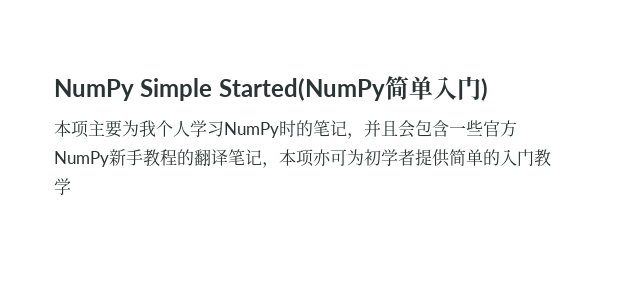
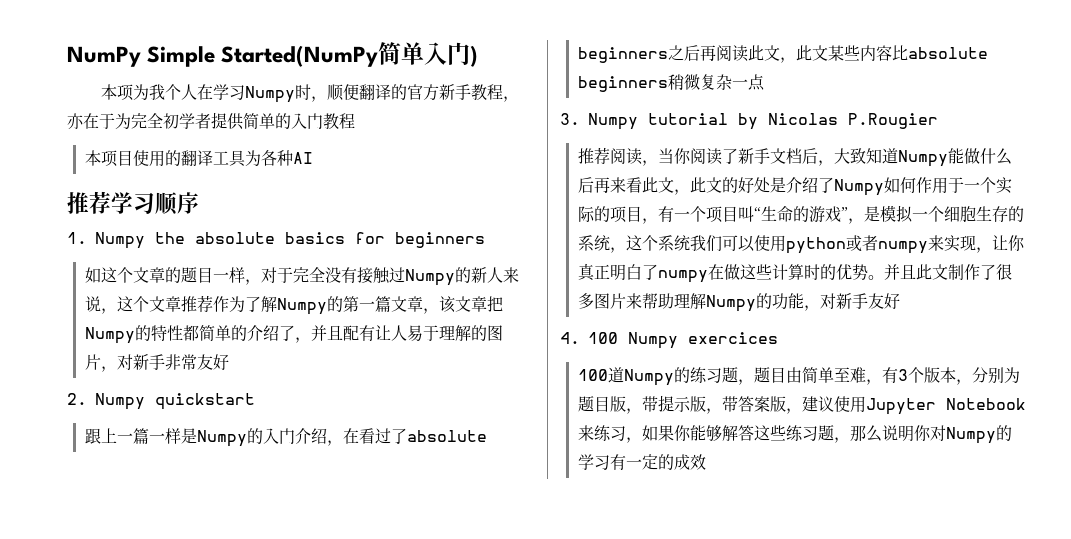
- 本项主要为我个人学习NumPy时的笔记，并且会包含一些官方NumPy新手教程的翻译笔记，本项亦可为初学者提供简单的入门教学
+ 本项为我个人在学习Numpy时，顺便翻译的官方新手教程，亦在于为完全初学者提供简单的入门教程
+ 本项目使用的翻译工具为各种AI
+ 推荐学习顺序
+ 1. Numpy the absolute basics for beginners
+ 如这个文章的题目一样，对于完全没有接触过Numpy的新人来说，这个文章推荐作为了解Numpy的第一篇文章，该文章把Numpy的特性都简单的介绍了，并且配有让人易于理解的图片，对新手非常友好
+ 2. Numpy quickstart
+ 跟上一篇一样是Numpy的入门介绍，在看过了absolute beginners之后再阅读此文，此文某些内容比absolute beginners稍微复杂一点
+ 3. Numpy tutorial by Nicolas P.Rougier
+ 推荐阅读，当你阅读了新手文档后，大致知道Numpy能做什么后再来看此文，此文的好处是介绍了Numpy如何作用于一个实际的项目，有一个项目叫“生命的游戏”，是模拟一个细胞生存的系统，这个系统我们可以使用python或者numpy来实现，让你真正明白了numpy在做这些计算时的优势。并且此文制作了很多图片来帮助理解Numpy的功能，对新手友好
+ 4. 100 Numpy exercices
+ 100道Numpy的练习题，题目由简单至难，有3个版本，分别为题目版，带提示版，带答案版，建议使用Jupyter Notebook来练习，如果你能够解答这些练习题，那么说明你对Numpy的学习有一定的成效

